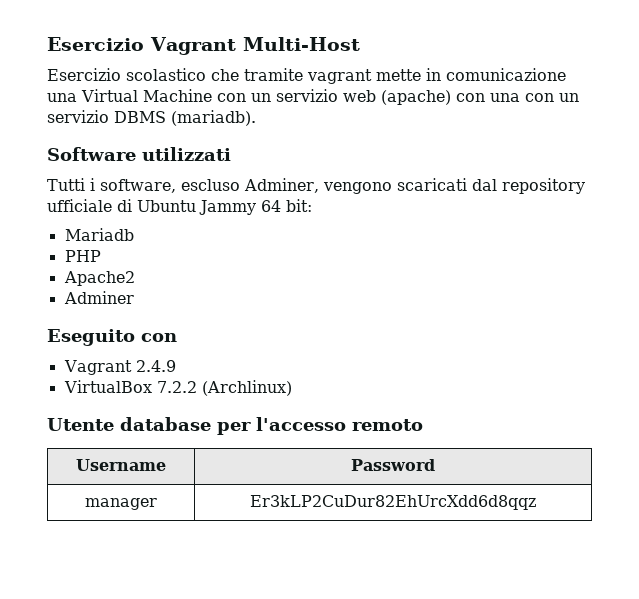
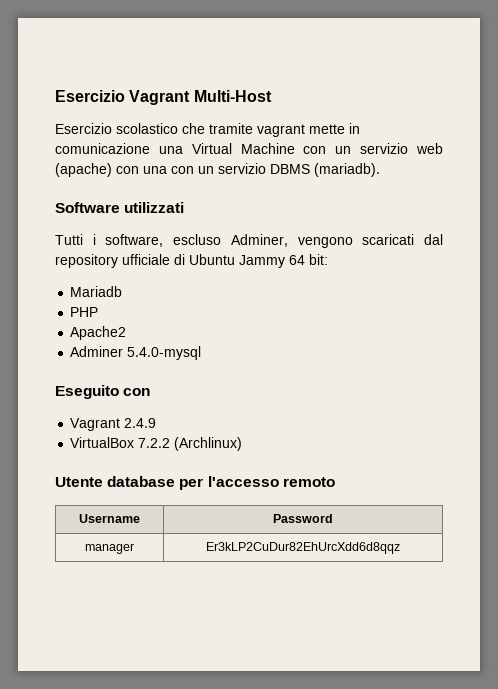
- Adminer
+ Adminer 5.4.0-mysql

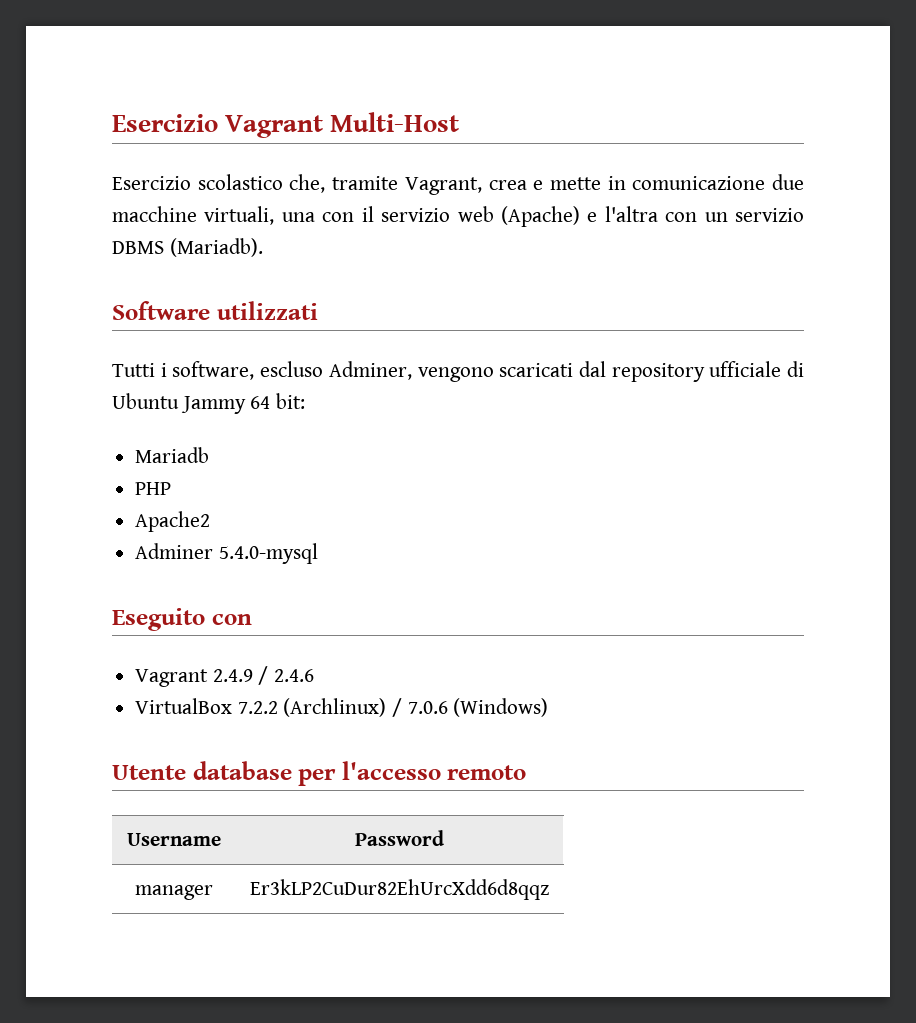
- Esercizio scolastico che tramite vagrant mette in comunicazione una Virtual Machine con un servizio web (apache) con una con un servizio DBMS (mariadb).
+ Esercizio scolastico che, tramite Vagrant, crea e mette in comunicazione due macchine virtuali, una con il servizio web (Apache) e l'altra con un servizio DBMS (Mariadb).
- Vagrant 2.4.9
+ Vagrant 2.4.9 / 2.4.6
- VirtualBox 7.2.2 (Archlinux)
+ VirtualBox 7.2.2 (Archlinux) / 7.0.6 (Windows)

